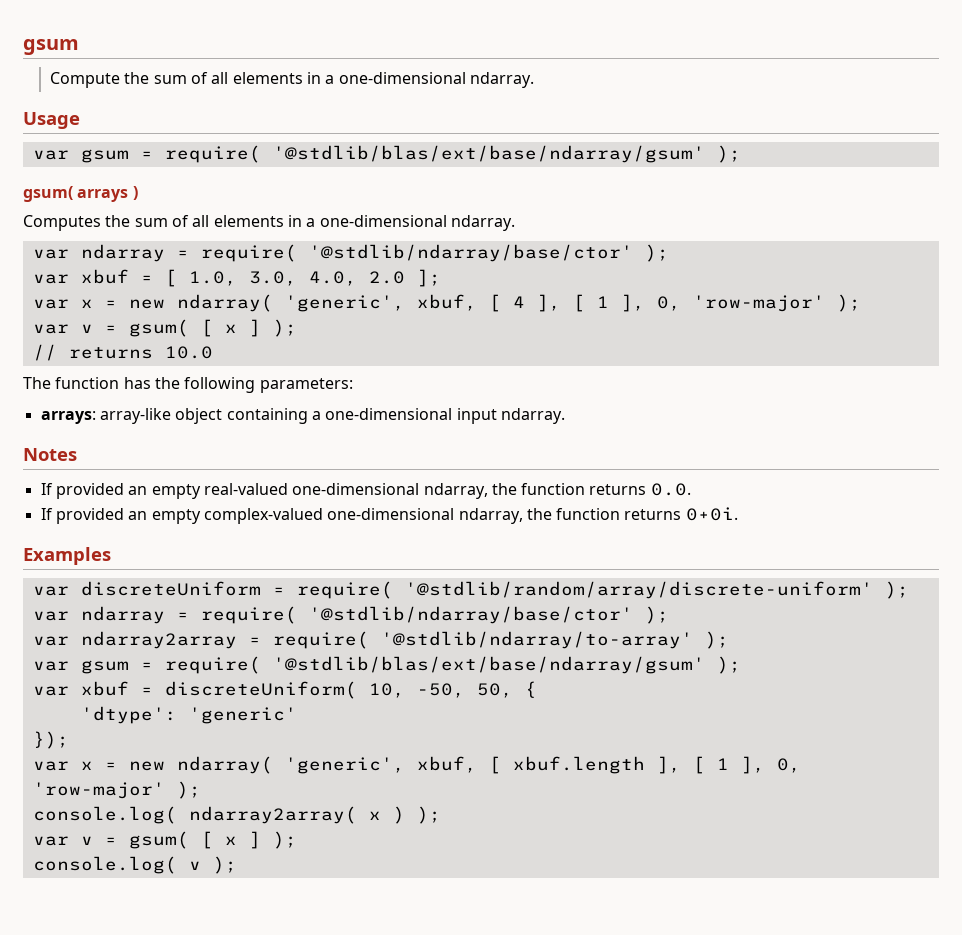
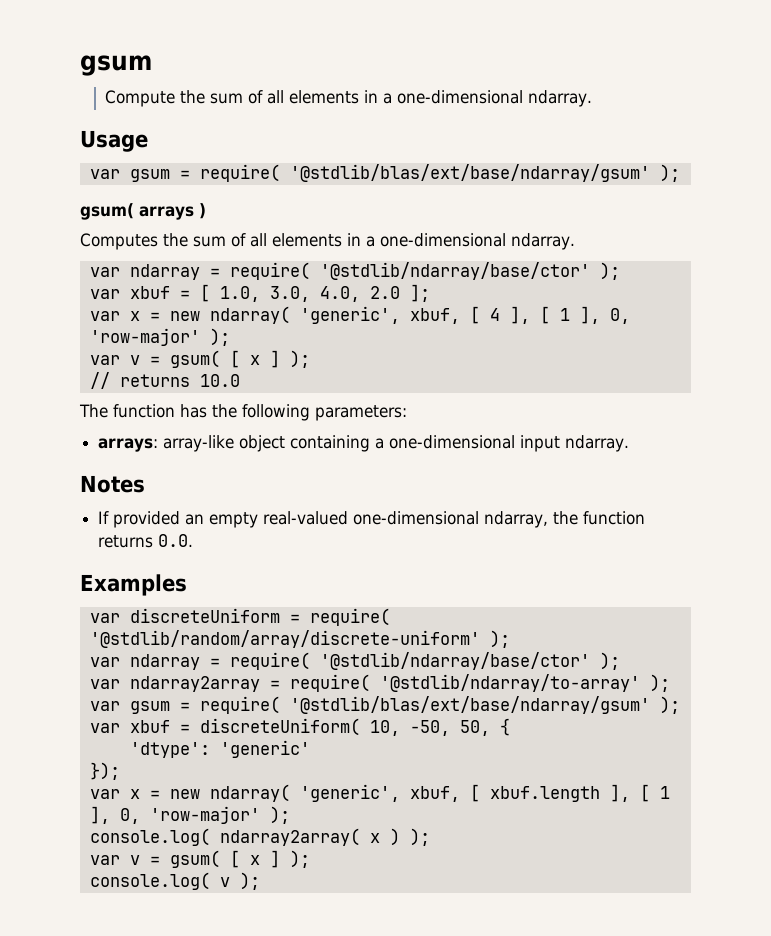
- If provided an empty complex-valued one-dimensional ndarray, the function returns 0+0i.

